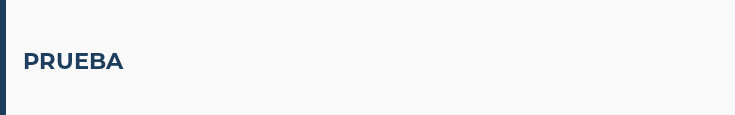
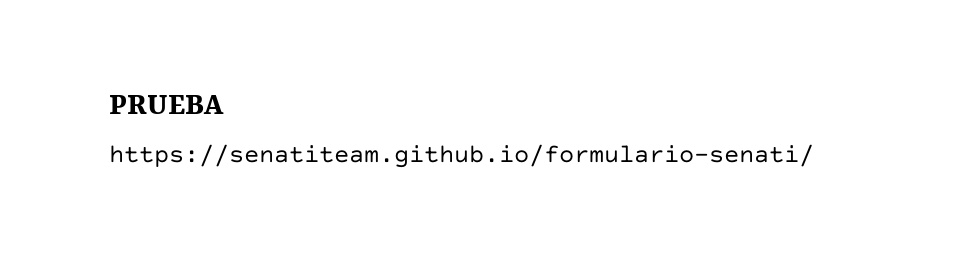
+ https://senatiteam.github.io/formulario-senati/

